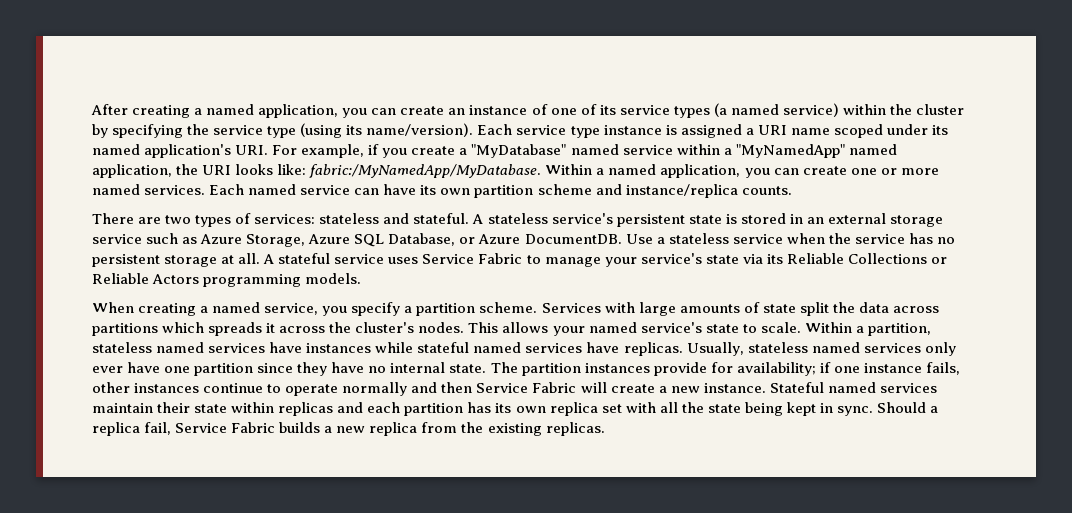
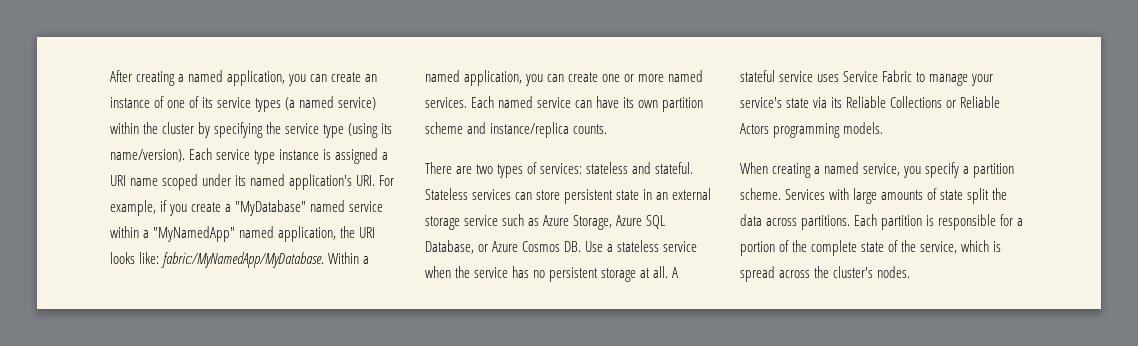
- A stateless service's persistent state is stored in an external storage service such as Azure Storage, Azure SQL Database, or Azure DocumentDB. Use a stateless service when the service has no persistent storage at all.
+ Stateless services can store persistent state in an external storage service such as Azure Storage, Azure SQL Database, or Azure Cosmos DB. Use a stateless service when the service has no persistent storage at all.
- Services with large amounts of state split the data across partitions which spreads it across the cluster's nodes. This allows your named service's state to scale. Within a partition, stateless named services have instances while stateful named services have replicas. Usually, stateless named services only ever have one partition since they have no internal state. The partition instances provide for availability; if one instance fails, other instances continue to operate normally and then Service Fabric will create a new instance. Stateful named services maintain their state within replicas and each partition has its own replica set with all the state being kept in sync. Should a replica fail, Service Fabric builds a new replica from the existing replicas.
+ Services with large amounts of state split the data across partitions. Each partition is responsible for a portion of the complete state of the service, which is spread across the cluster's nodes.

